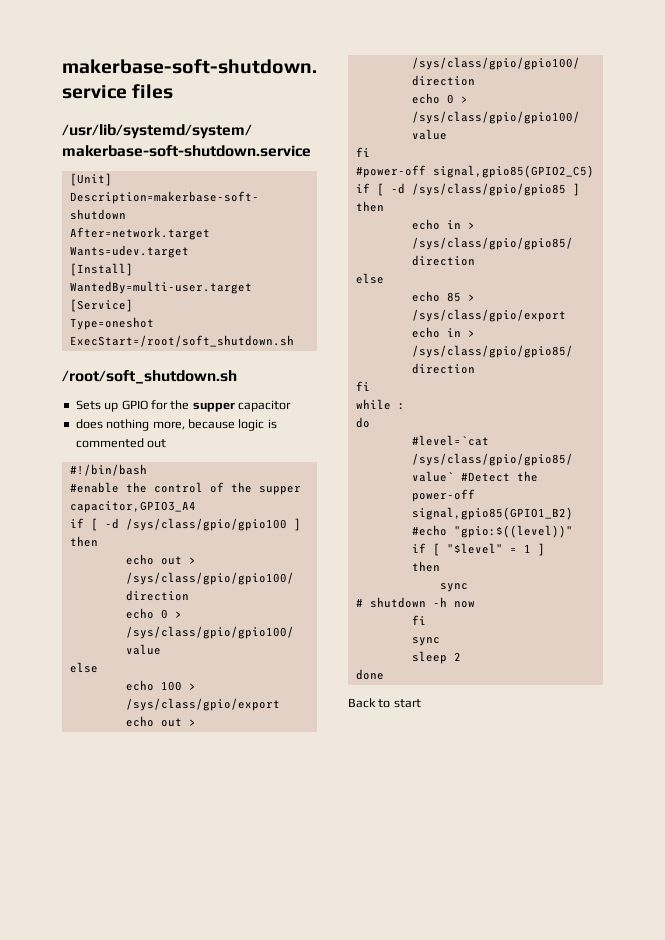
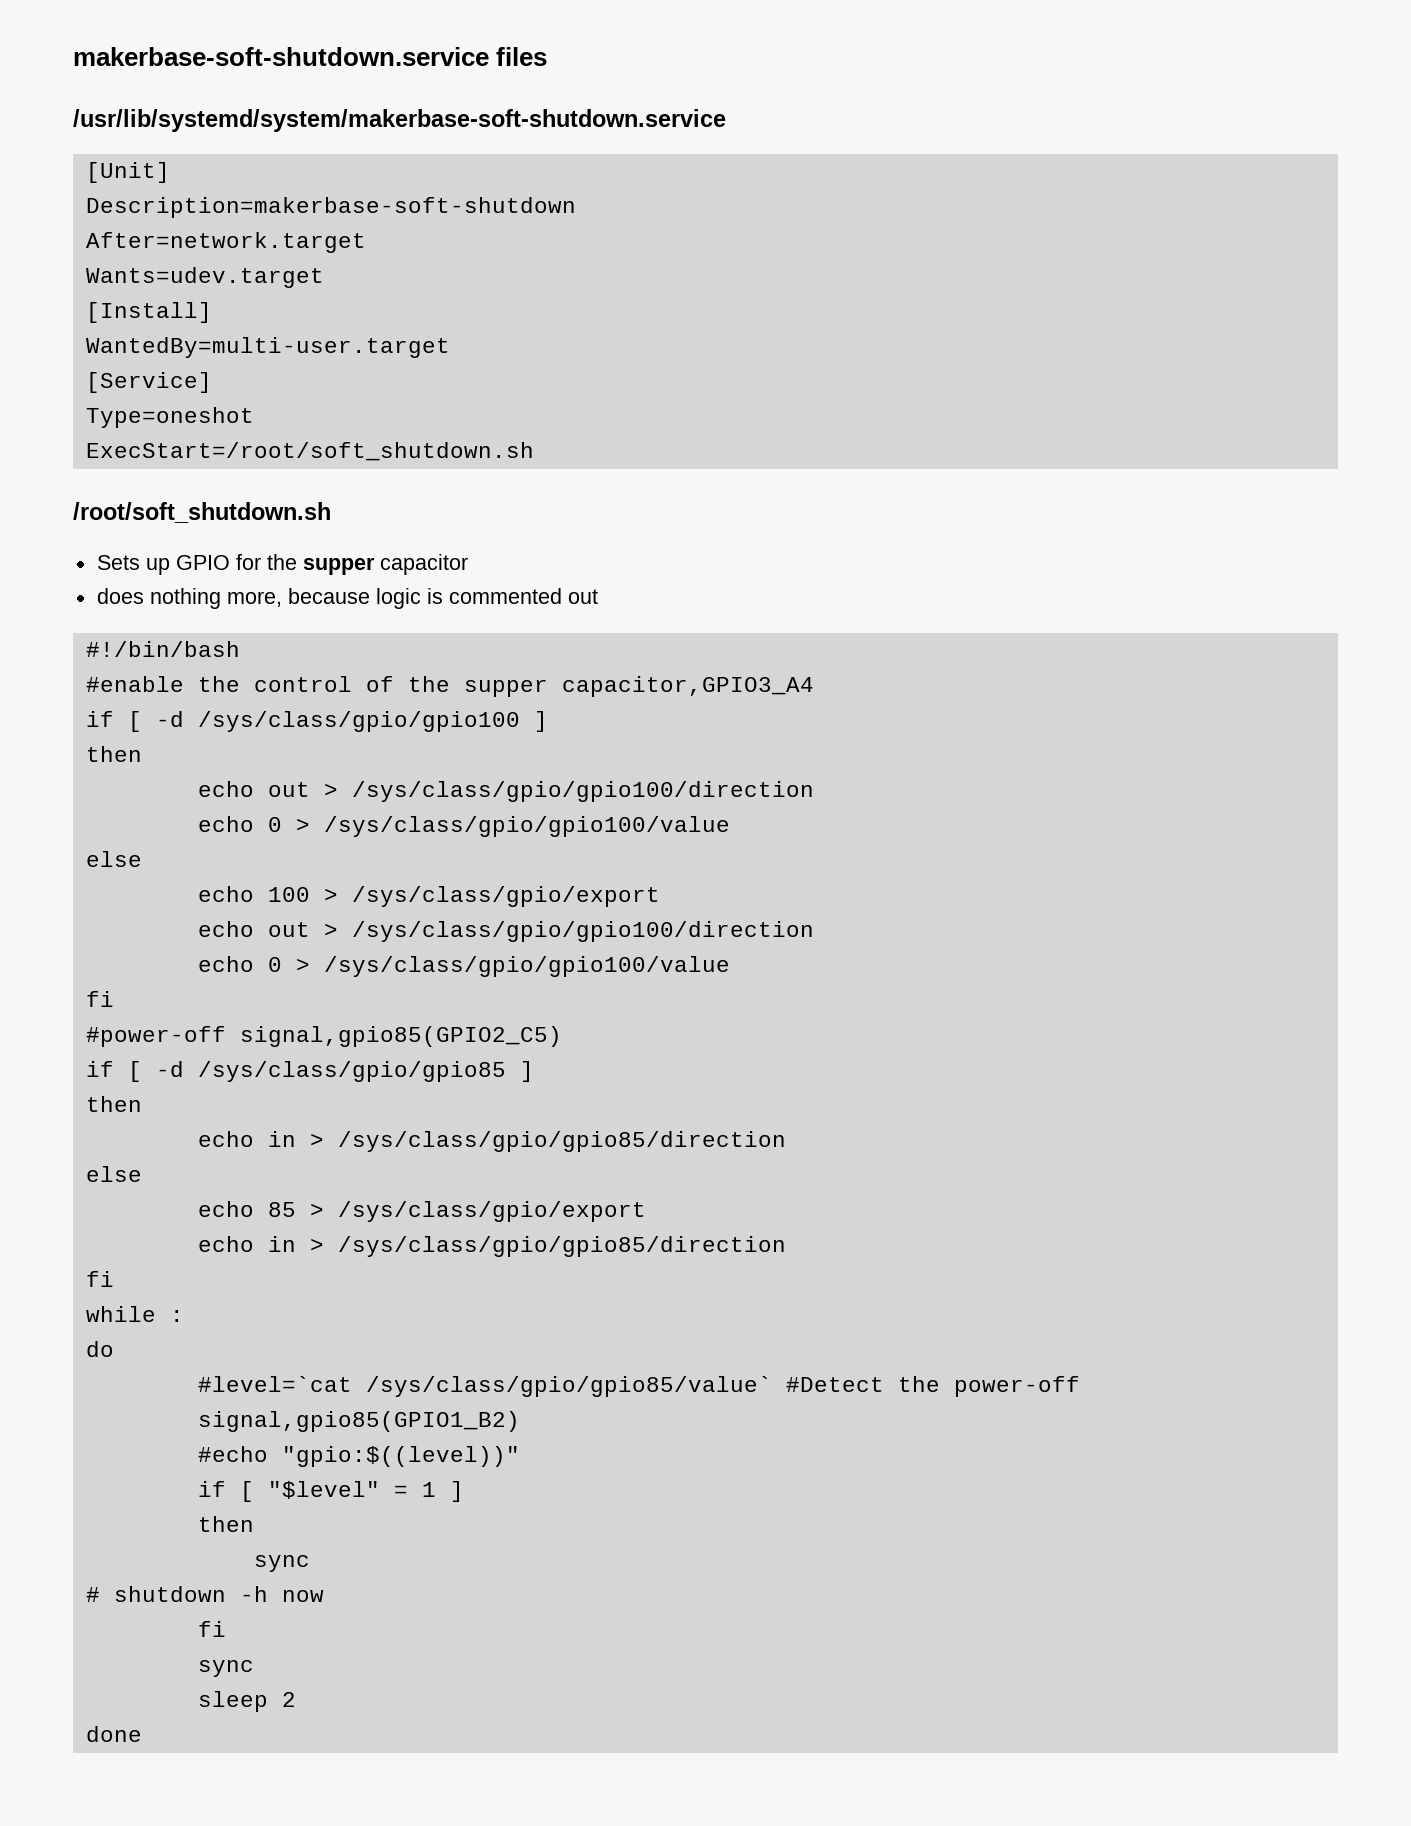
- Back to start

